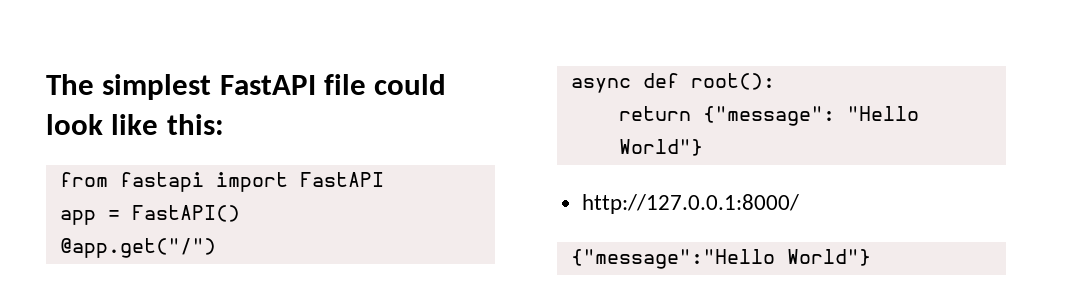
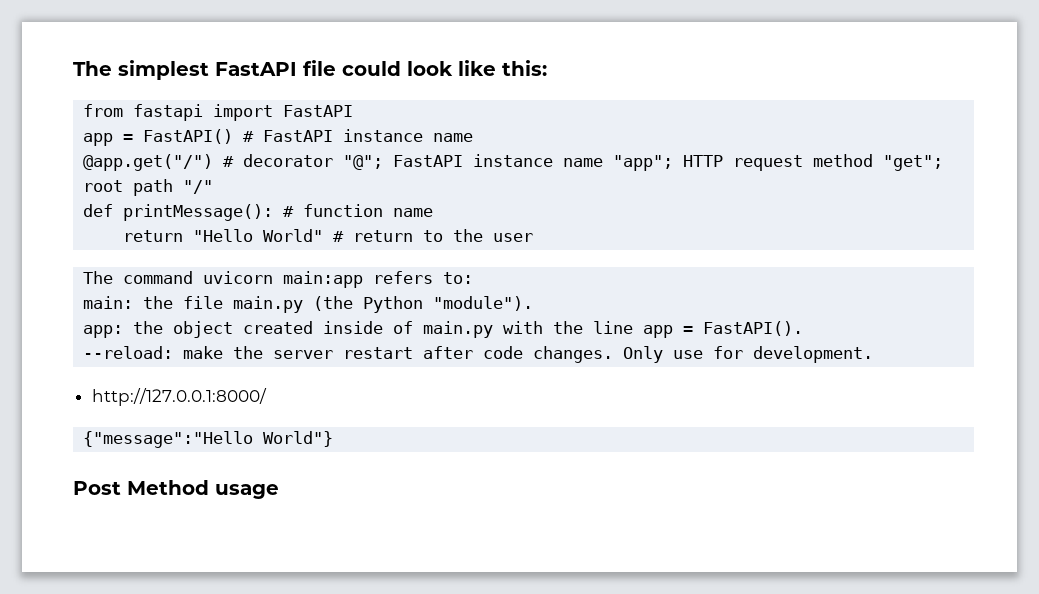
- app = FastAPI()
- @app.get("/")
- async def root():
- return {"message": "Hello World"}
+ app = FastAPI() # FastAPI instance name
+ @app.get("/") # decorator "@"; FastAPI instance name "app"; HTTP request method "get"; root path "/"
+ def printMessage(): # function name
+ return "Hello World" # return to the user
+ The command uvicorn main:app refers to:
+ main: the file main.py (the Python "module").
+ app: the object created inside of main.py with the line app = FastAPI().
+ --reload: make the server restart after code changes. Only use for development.
+ Post Method usage

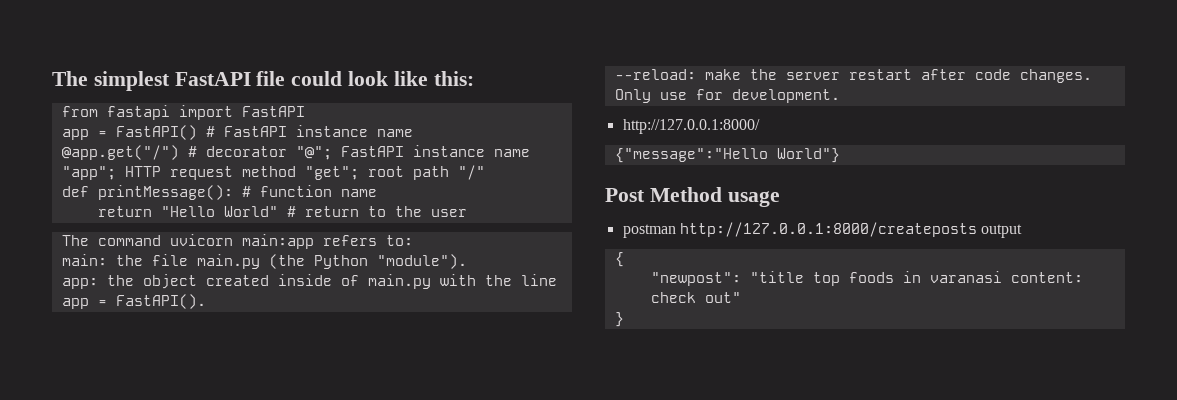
+ postman http://127.0.0.1:8000/createposts output
+ {
+ "newpost": "title top foods in varanasi content: check out"
+ }

